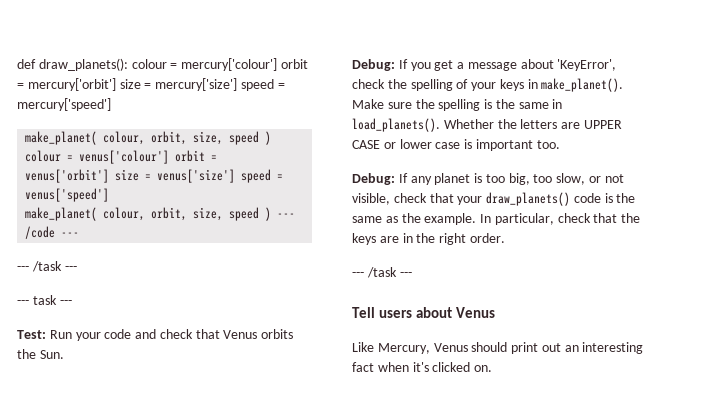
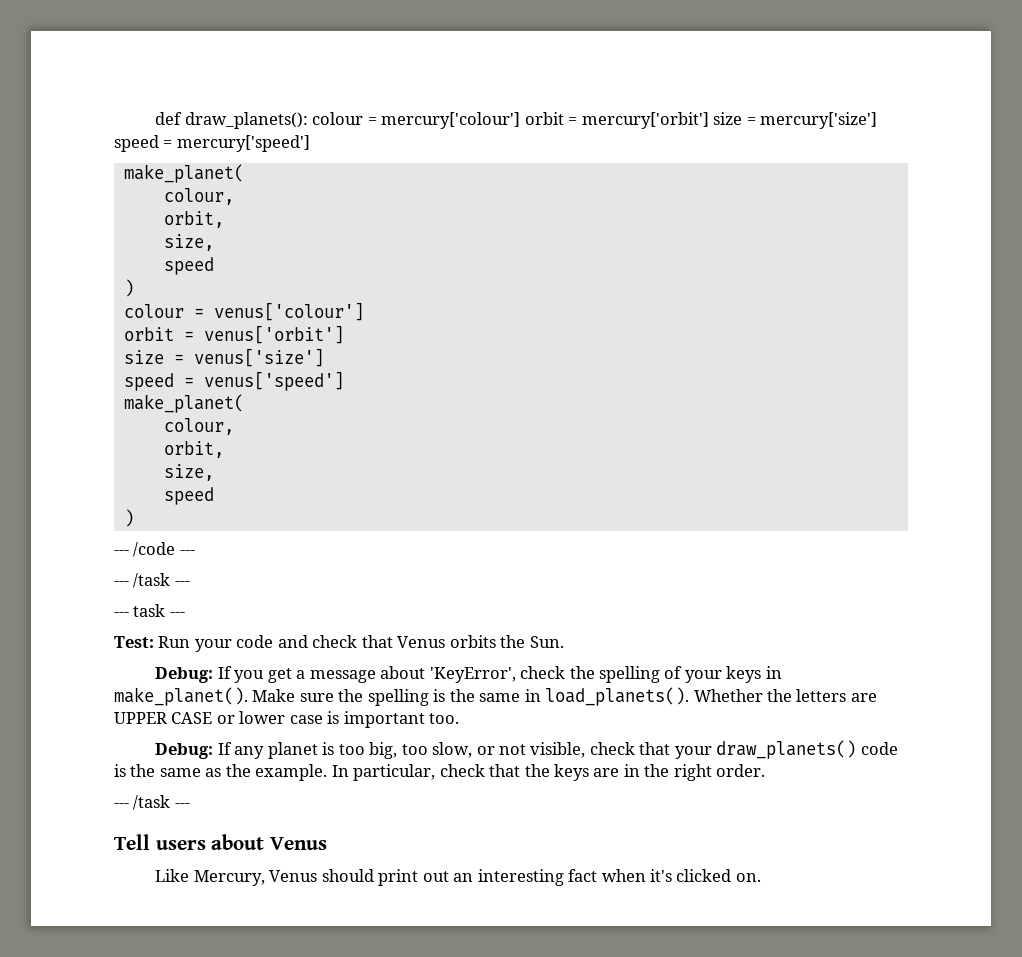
  def draw_planets(): colour = mercury['colour'] orbit = mercury['orbit'] size = mercury['size'] speed = mercury['speed']
- make_planet( colour, orbit, size, speed )
+ make_planet(
+ colour,
+ orbit,
+ size,
+ speed
+ )
- colour = venus['colour'] orbit = venus['orbit'] size = venus['size'] speed = venus['speed']
- make_planet( colour, orbit, size, speed ) --- /code ---
+ colour = venus['colour']
+ orbit = venus['orbit']
+ size = venus['size']
+ speed = venus['speed']
+ make_planet(
+ colour,
+ orbit,
+ size,
+ speed
+ )
+ --- /code ---

